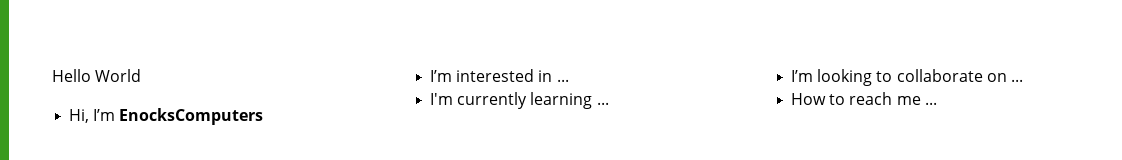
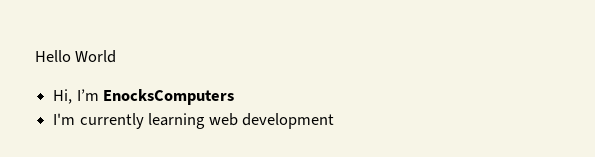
- I’m interested in ...
- I'm currently learning ...
- I’m looking to collaborate on ...
- How to reach me ...
+ I'm currently learning web development

